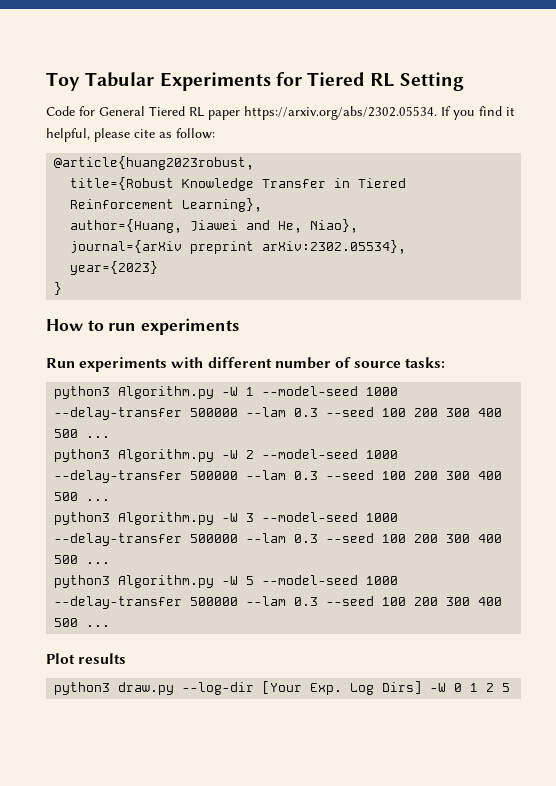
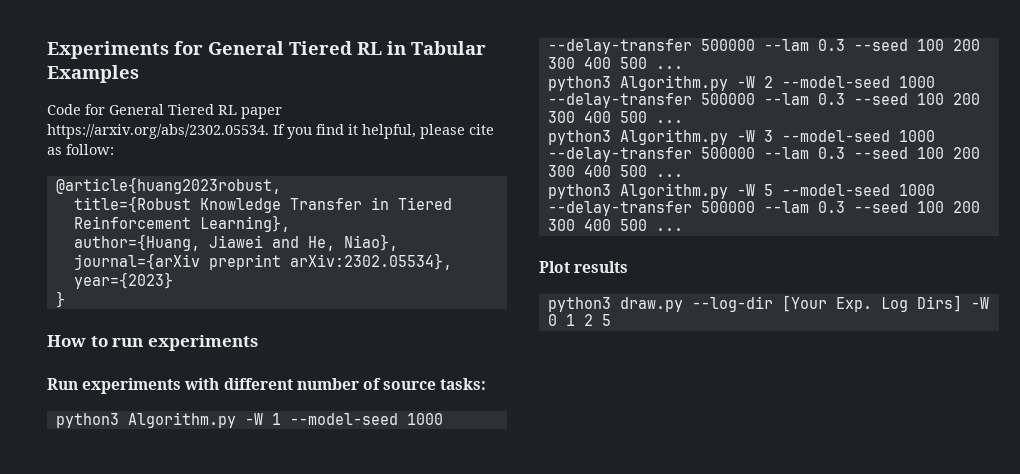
- Toy Tabular Experiments for Tiered RL Setting
+ Experiments for General Tiered RL in Tabular Examples

